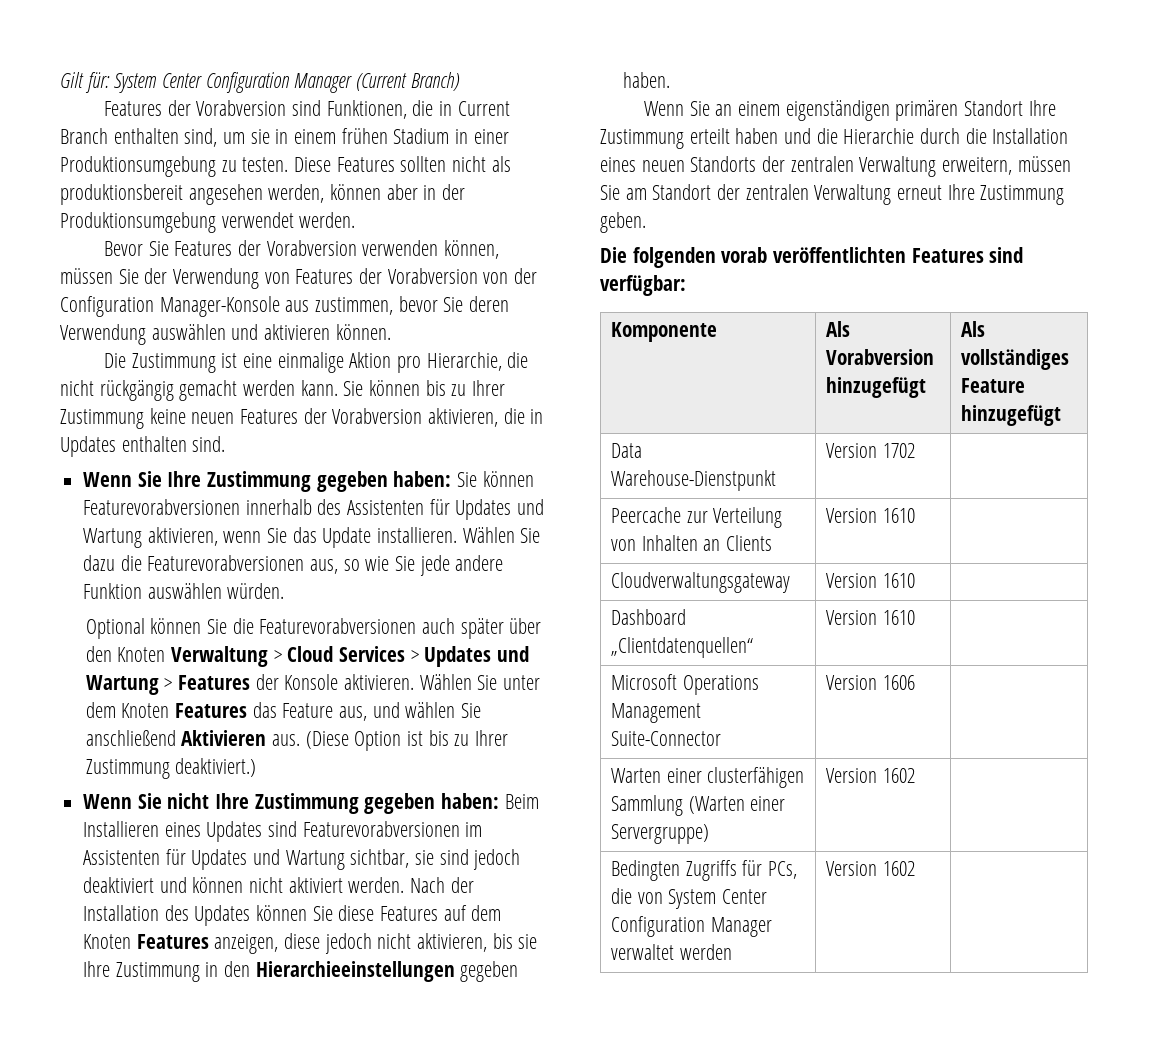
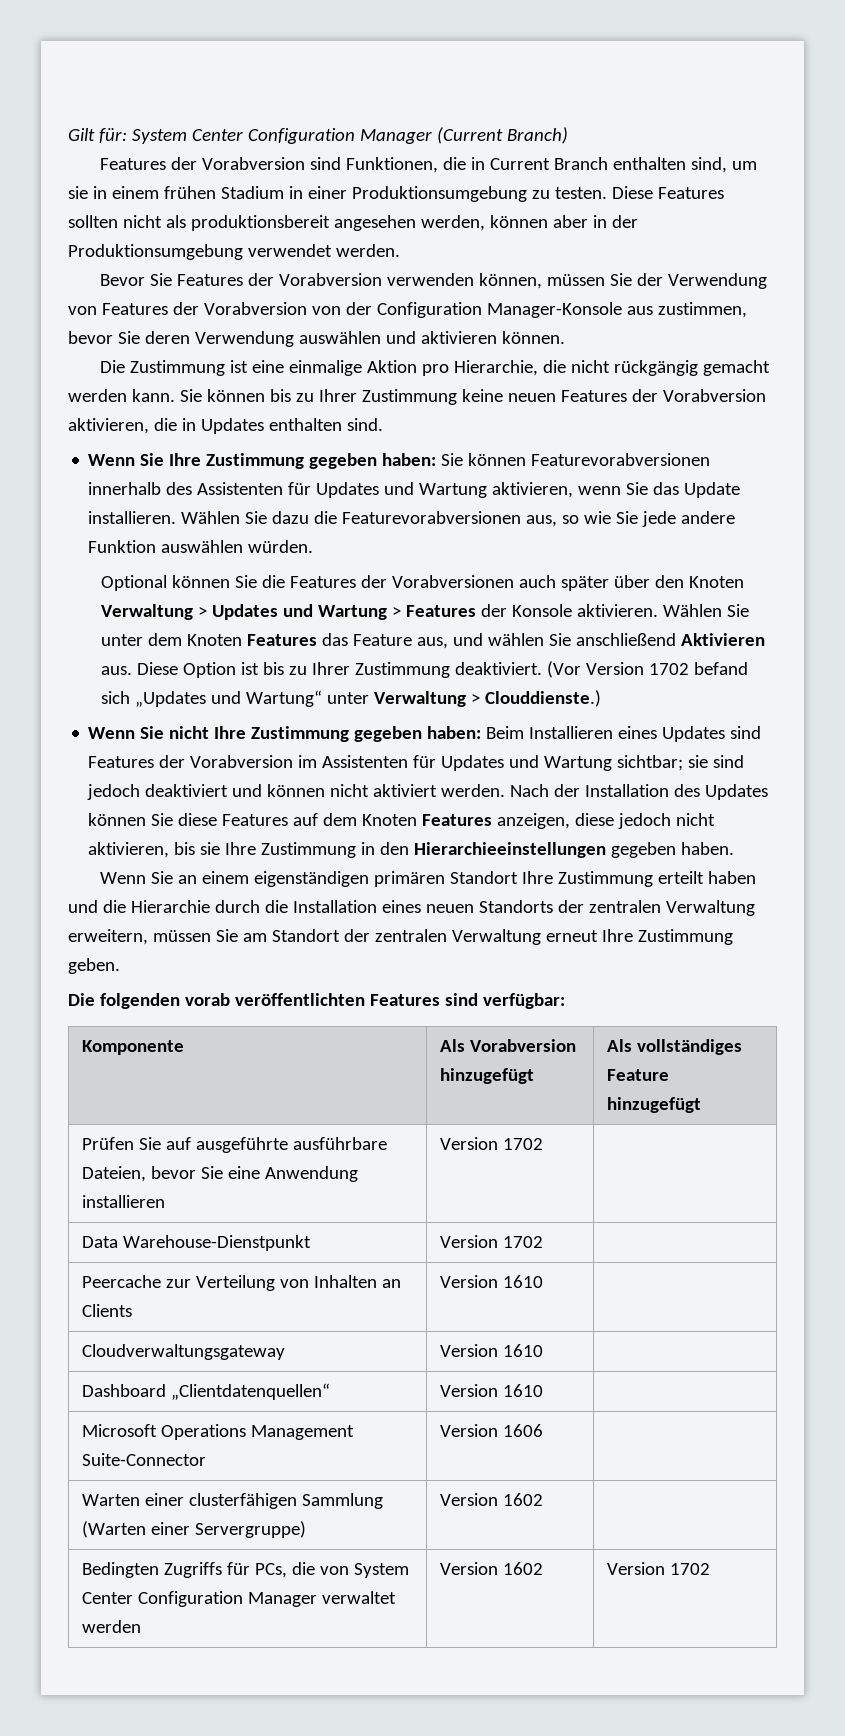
- Optional können Sie die Featurevorabversionen auch später über den Knoten Verwaltung > Cloud Services > Updates und Wartung > Features der Konsole aktivieren.
+ Optional können Sie die Features der Vorabversionen auch später über den Knoten Verwaltung > Updates und Wartung > Features der Konsole aktivieren.
- (Diese Option ist bis zu Ihrer Zustimmung deaktiviert.)
+ Diese Option ist bis zu Ihrer Zustimmung deaktiviert. (Vor Version 1702 befand sich „Updates und Wartung“ unter Verwaltung > Clouddienste.)
- Wenn Sie nicht Ihre Zustimmung gegeben haben: Beim Installieren eines Updates sind Featurevorabversionen im Assistenten für Updates und Wartung sichtbar, sie sind jedoch deaktiviert und können nicht aktiviert werden.
+ Wenn Sie nicht Ihre Zustimmung gegeben haben: Beim Installieren eines Updates sind Features der Vorabversion im Assistenten für Updates und Wartung sichtbar; sie sind jedoch deaktiviert und können nicht aktiviert werden.
+ Prüfen Sie auf ausgeführte ausführbare Dateien, bevor Sie eine Anwendung installieren | Version 1702 |
- Bedingten Zugriffs für PCs, die von System Center Configuration Manager verwaltet werden | Version 1602 |
+ Bedingten Zugriffs für PCs, die von System Center Configuration Manager verwaltet werden | Version 1602 | Version 1702

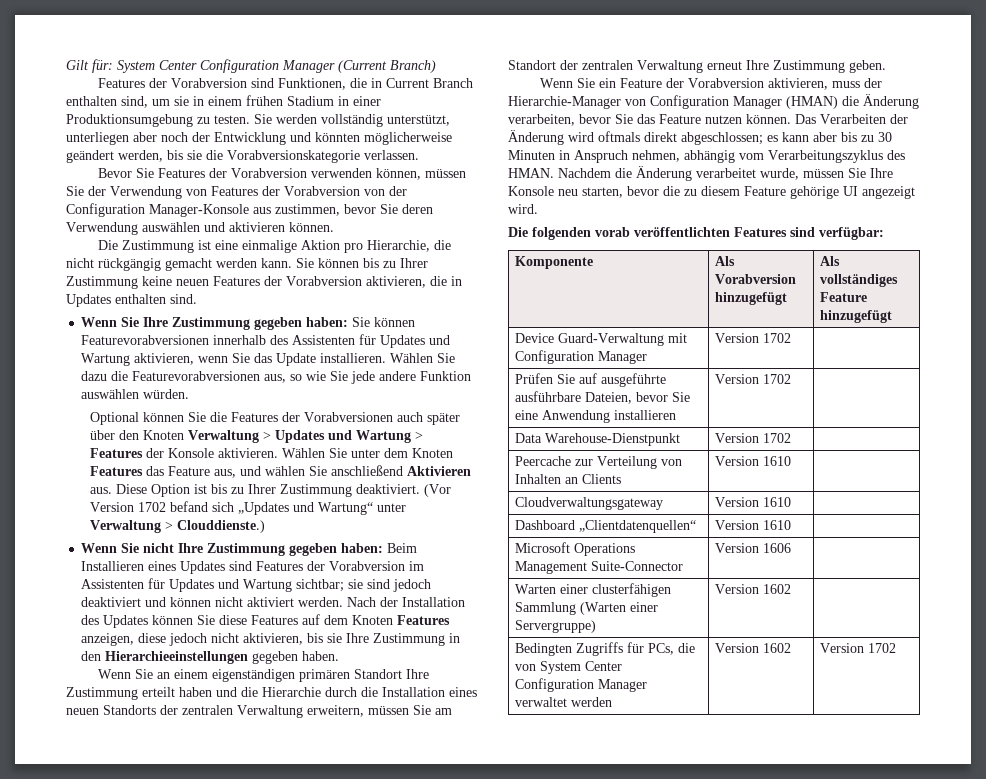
- Diese Features sollten nicht als produktionsbereit angesehen werden, können aber in der Produktionsumgebung verwendet werden.
+ Sie werden vollständig unterstützt, unterliegen aber noch der Entwicklung und könnten möglicherweise geändert werden, bis sie die Vorabversionskategorie verlassen.
+ Wenn Sie ein Feature der Vorabversion aktivieren, muss der Hierarchie-Manager von Configuration Manager (HMAN) die Änderung verarbeiten, bevor Sie das Feature nutzen können. Das Verarbeiten der Änderung wird oftmals direkt abgeschlossen; es kann aber bis zu 30 Minuten in Anspruch nehmen, abhängig vom Verarbeitungszyklus des HMAN. Nachdem die Änderung verarbeitet wurde, müssen Sie Ihre Konsole neu starten, bevor die zu diesem Feature gehörige UI angezeigt wird.
+ Device Guard-Verwaltung mit Configuration Manager | Version 1702 |

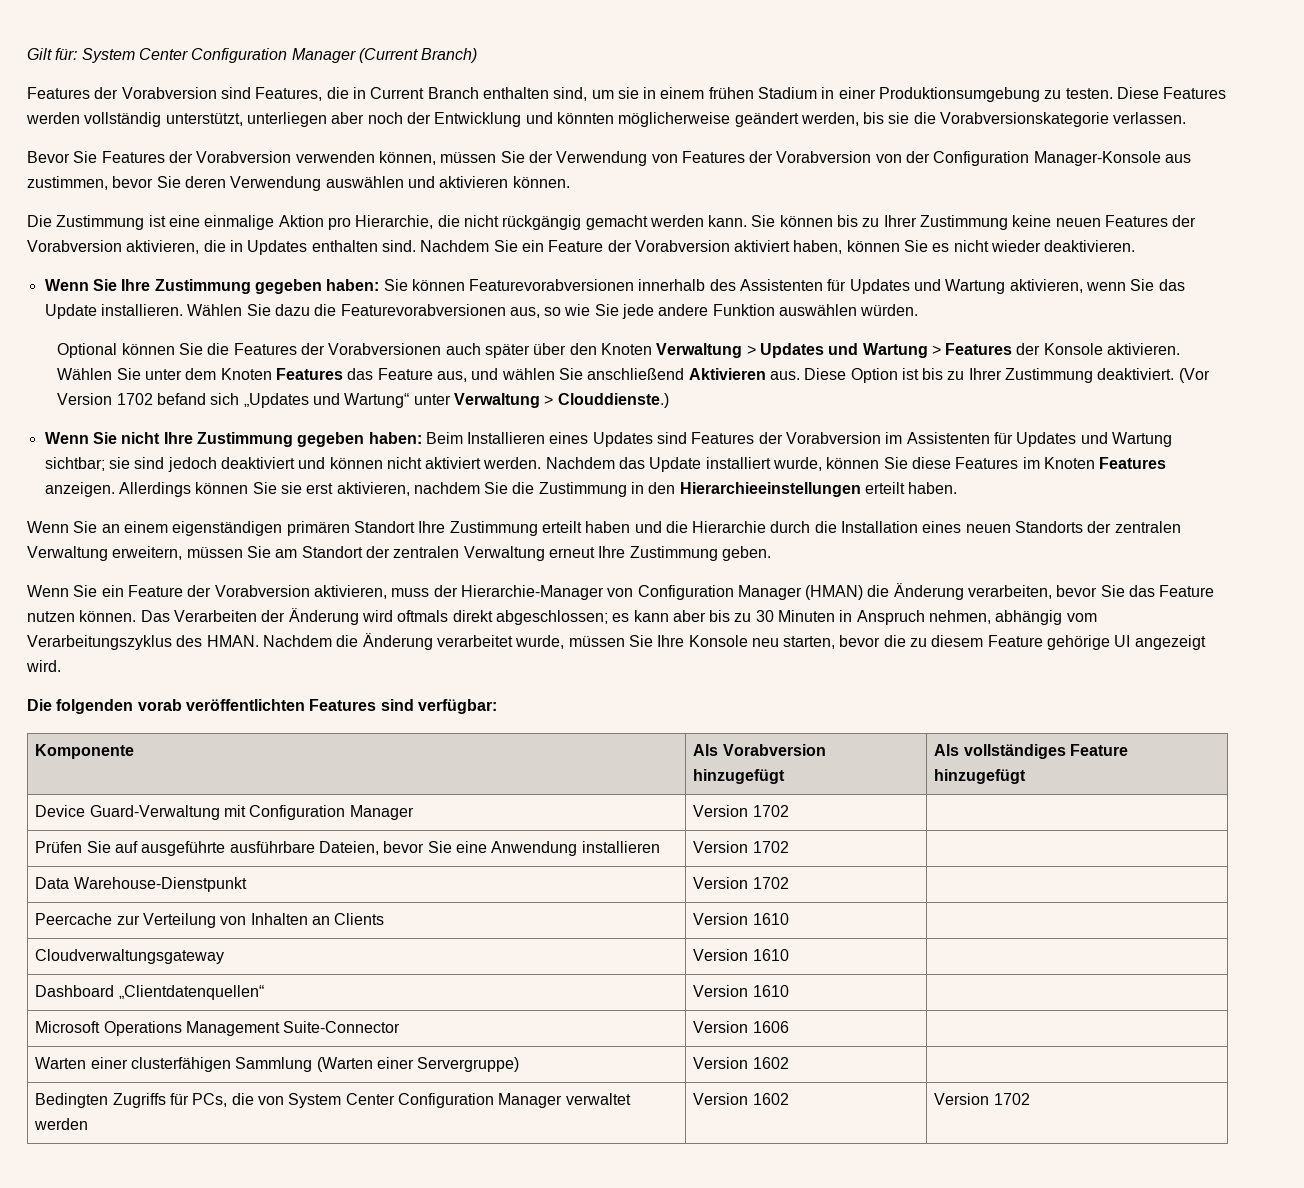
- Features der Vorabversion sind Funktionen, die in Current Branch enthalten sind, um sie in einem frühen Stadium in einer Produktionsumgebung zu testen.
+ Features der Vorabversion sind Features, die in Current Branch enthalten sind, um sie in einem frühen Stadium in einer Produktionsumgebung zu testen.
- Sie werden vollständig unterstützt, unterliegen aber noch der Entwicklung und könnten möglicherweise geändert werden, bis sie die Vorabversionskategorie verlassen.
+ Diese Features werden vollständig unterstützt, unterliegen aber noch der Entwicklung und könnten möglicherweise geändert werden, bis sie die Vorabversionskategorie verlassen.
+ Nachdem Sie ein Feature der Vorabversion aktiviert haben, können Sie es nicht wieder deaktivieren.
- Nach der Installation des Updates können Sie diese Features auf dem Knoten Features anzeigen, diese jedoch nicht aktivieren, bis sie Ihre Zustimmung in den Hierarchieeinstellungen gegeben haben.
+ Nachdem das Update installiert wurde, können Sie diese Features im Knoten Features anzeigen. Allerdings können Sie sie erst aktivieren, nachdem Sie die Zustimmung in den Hierarchieeinstellungen erteilt haben.

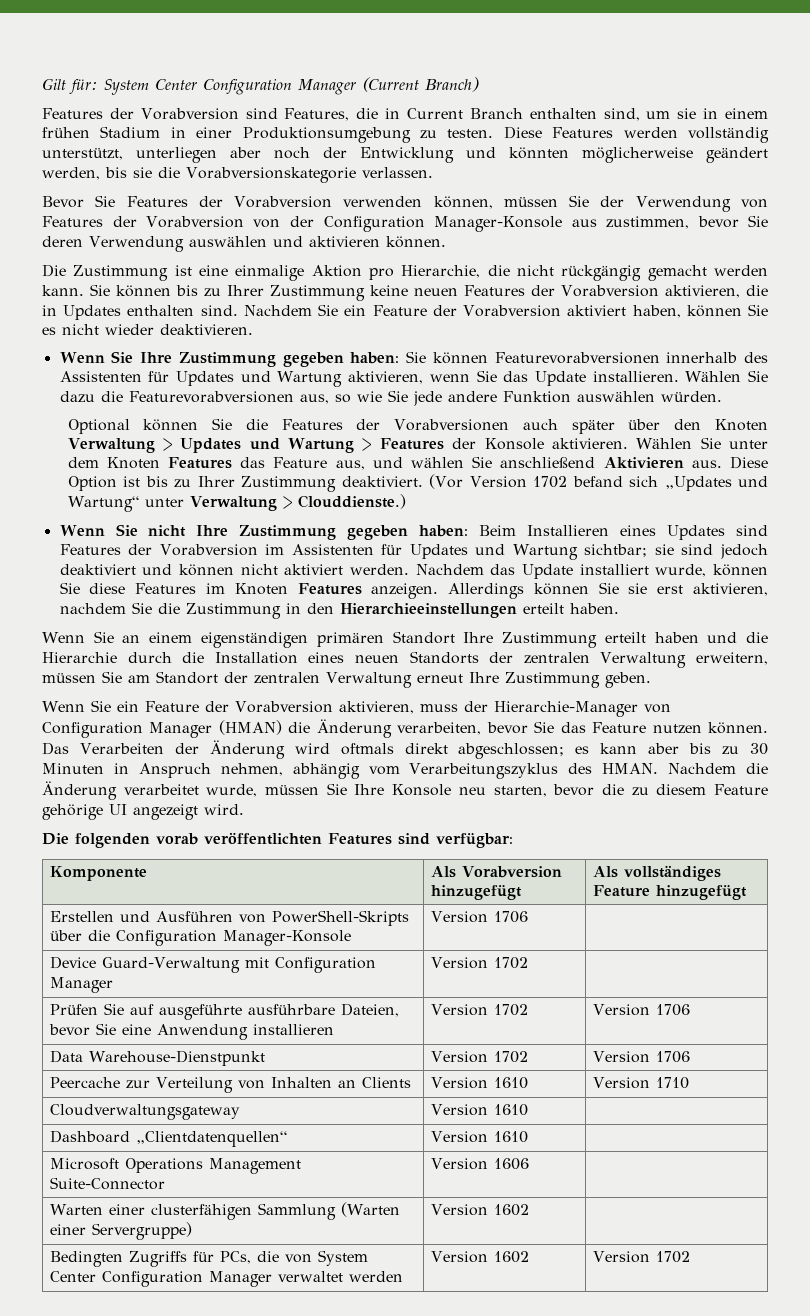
+ Erstellen und Ausführen von PowerShell-Skripts über die Configuration Manager-Konsole | Version 1706 |
- Prüfen Sie auf ausgeführte ausführbare Dateien, bevor Sie eine Anwendung installieren | Version 1702 |
+ Prüfen Sie auf ausgeführte ausführbare Dateien, bevor Sie eine Anwendung installieren | Version 1702 | Version 1706
- Data Warehouse-Dienstpunkt | Version 1702 |
+ Data Warehouse-Dienstpunkt | Version 1702 | Version 1706
- Peercache zur Verteilung von Inhalten an Clients | Version 1610 |
+ Peercache zur Verteilung von Inhalten an Clients | Version 1610 | Version 1710

